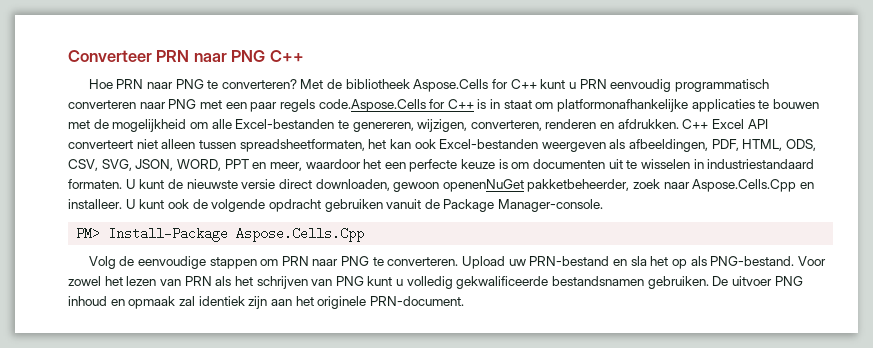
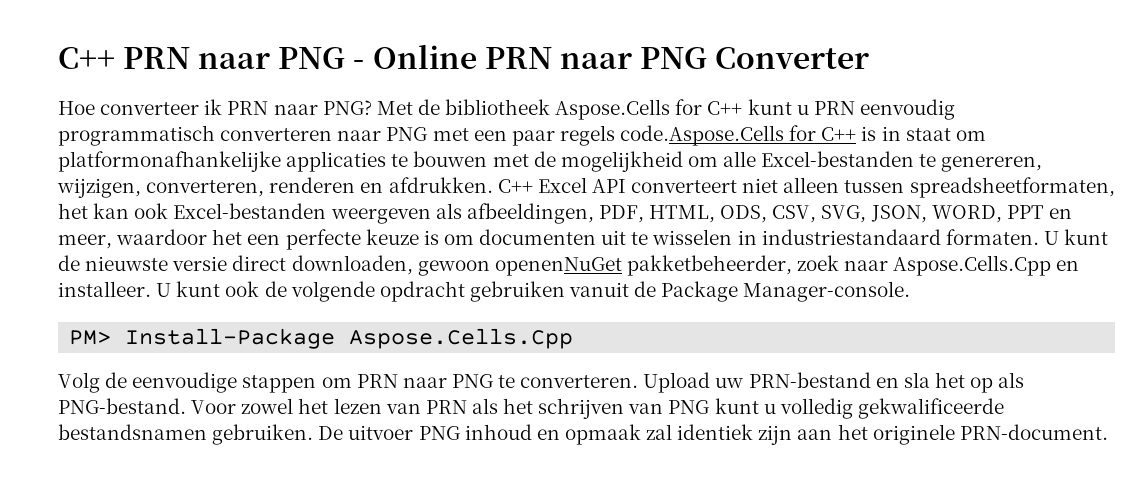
- Converteer PRN naar PNG C++
- Hoe PRN naar PNG te converteren?
+ C++ PRN naar PNG - Online PRN naar PNG Converter
+ Hoe converteer ik PRN naar PNG?

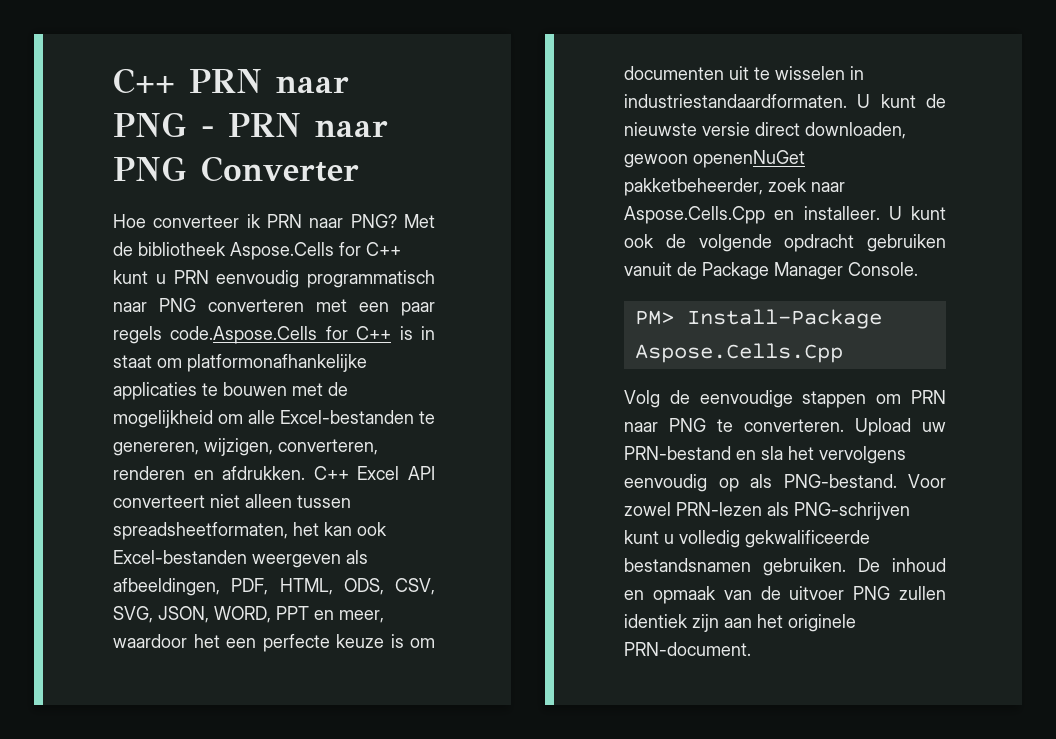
- C++ PRN naar PNG - Online PRN naar PNG Converter
+ C++ PRN naar PNG - PRN naar PNG Converter
- Met de bibliotheek Aspose.Cells for C++ kunt u PRN eenvoudig programmatisch converteren naar PNG met een paar regels code.Aspose.Cells for C++ is in staat om platformonafhankelijke applicaties te bouwen met de mogelijkheid om alle Excel-bestanden te genereren, wijzigen, converteren, renderen en afdrukken.
+ Met de bibliotheek Aspose.Cells for C++ kunt u PRN eenvoudig programmatisch naar PNG converteren met een paar regels code.Aspose.Cells for C++ is in staat om platformonafhankelijke applicaties te bouwen met de mogelijkheid om alle Excel-bestanden te genereren, wijzigen, converteren, renderen en afdrukken.
- C++ Excel API converteert niet alleen tussen spreadsheetformaten, het kan ook Excel-bestanden weergeven als afbeeldingen, PDF, HTML, ODS, CSV, SVG, JSON, WORD, PPT en meer, waardoor het een perfecte keuze is om documenten uit te wisselen in industriestandaard formaten.
+ C++ Excel API converteert niet alleen tussen spreadsheetformaten, het kan ook Excel-bestanden weergeven als afbeeldingen, PDF, HTML, ODS, CSV, SVG, JSON, WORD, PPT en meer, waardoor het een perfecte keuze is om documenten uit te wisselen in industriestandaardformaten.
- U kunt ook de volgende opdracht gebruiken vanuit de Package Manager-console.
+ U kunt ook de volgende opdracht gebruiken vanuit de Package Manager Console.
- Upload uw PRN-bestand en sla het op als PNG-bestand.
+ Upload uw PRN-bestand en sla het vervolgens eenvoudig op als PNG-bestand.
- Voor zowel het lezen van PRN als het schrijven van PNG kunt u volledig gekwalificeerde bestandsnamen gebruiken.
+ Voor zowel PRN-lezen als PNG-schrijven kunt u volledig gekwalificeerde bestandsnamen gebruiken.
- De uitvoer PNG inhoud en opmaak zal identiek zijn aan het originele PRN-document.
+ De inhoud en opmaak van de uitvoer PNG zullen identiek zijn aan het originele PRN-document.

